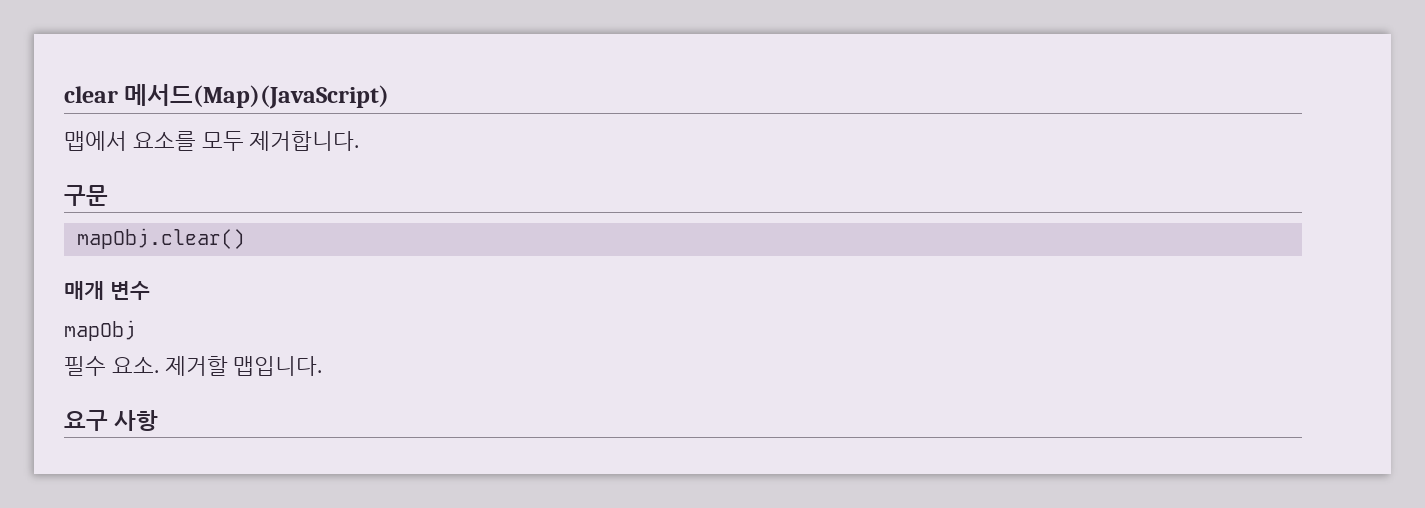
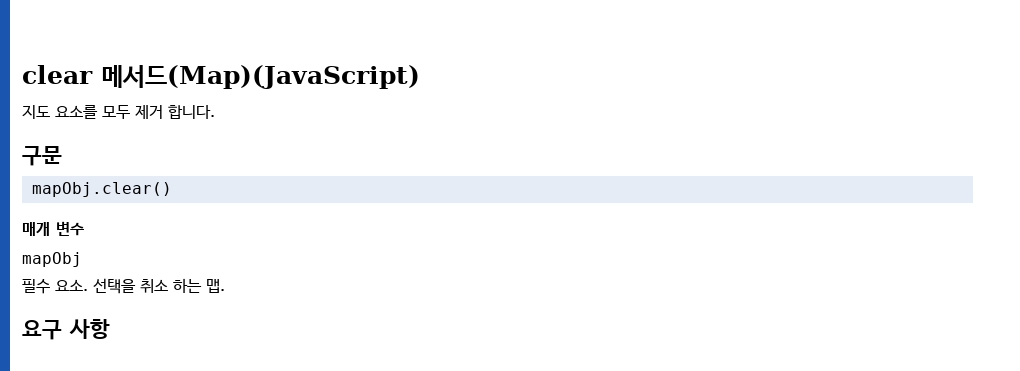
- 맵에서 요소를 모두 제거합니다.
+ 지도 요소를 모두 제거 합니다.
- 제거할 맵입니다.
+ 선택을 취소 하는 맵.

